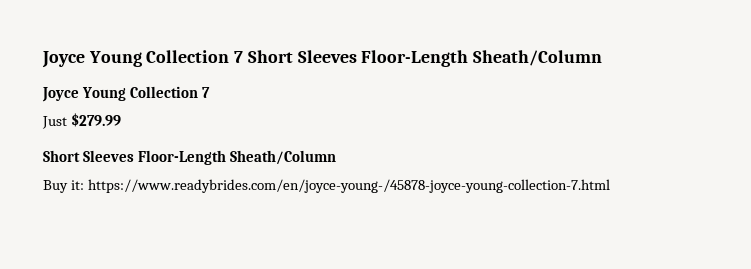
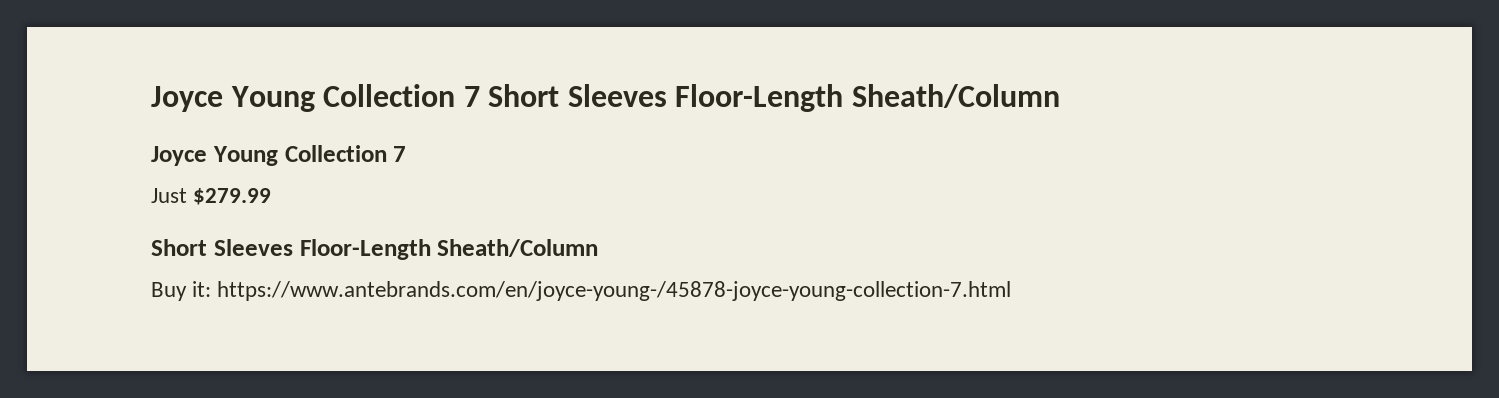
- Buy it: https://www.readybrides.com/en/joyce-young-/45878-joyce-young-collection-7.html
+ Buy it: https://www.antebrands.com/en/joyce-young-/45878-joyce-young-collection-7.html

